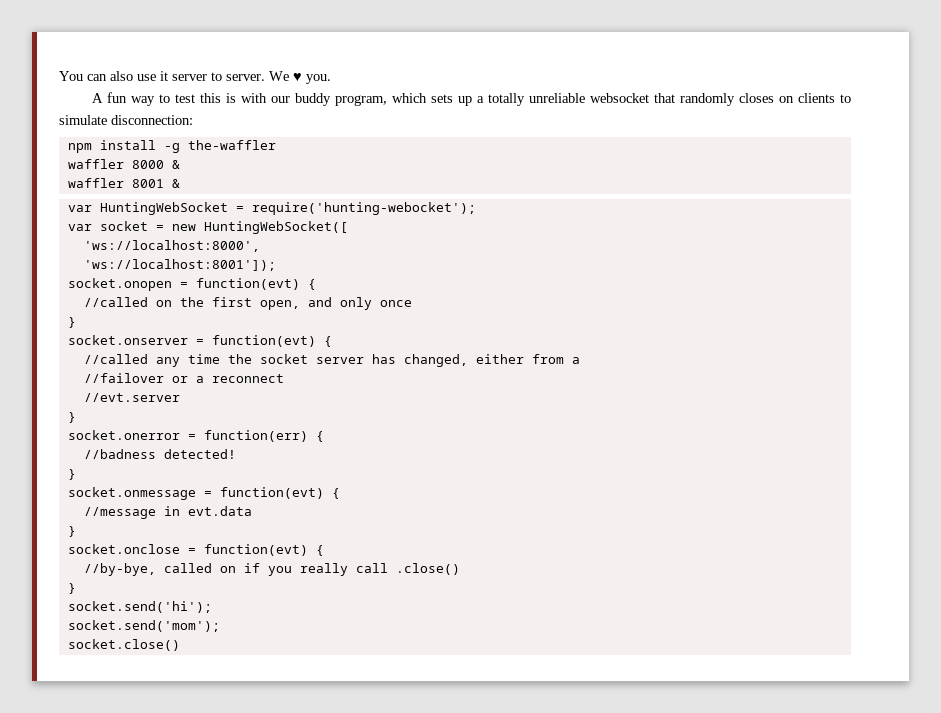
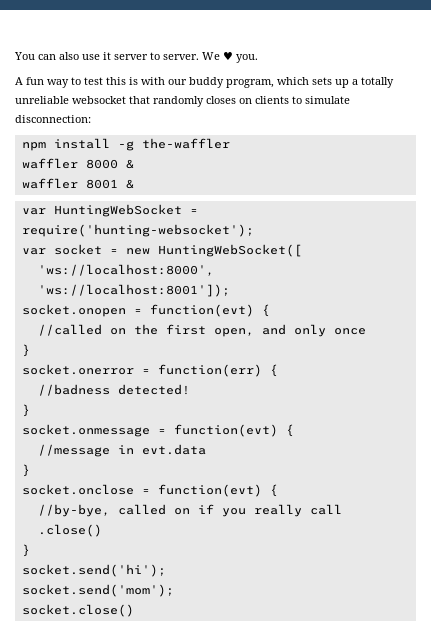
- var HuntingWebSocket = require('hunting-webocket');
+ var HuntingWebSocket = require('hunting-websocket');
- socket.onserver = function(evt) {
- //called any time the socket server has changed, either from a
- //failover or a reconnect
- //evt.server
- }

